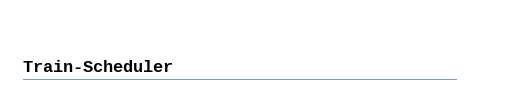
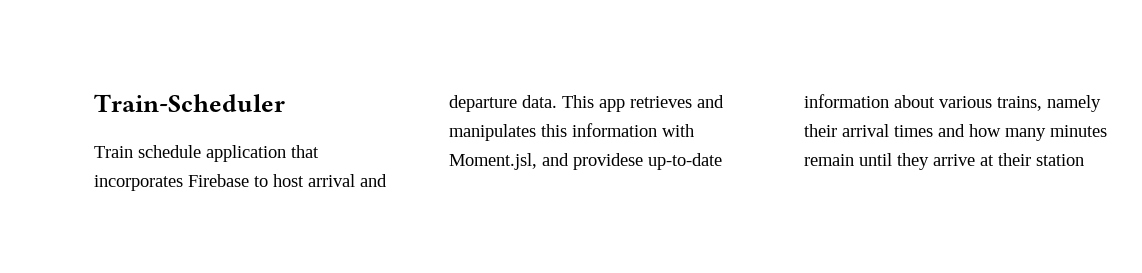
+ Train schedule application that incorporates Firebase to host arrival and departure data. This app retrieves and manipulates this information with Moment.jsl, and providese up-to-date information about various trains, namely their arrival times and how many minutes remain until they arrive at their station

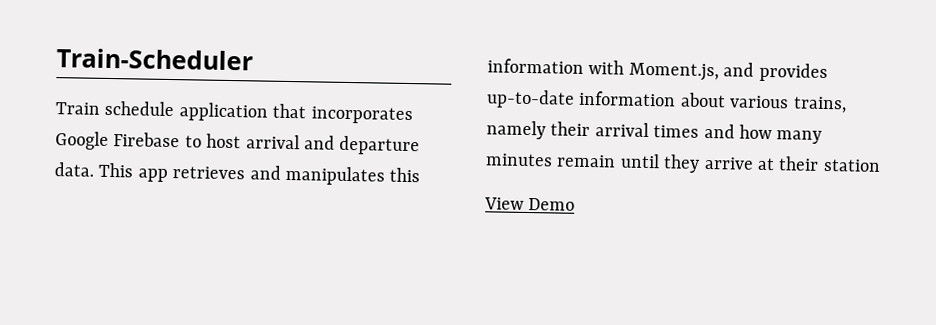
- Train schedule application that incorporates Firebase to host arrival and departure data.
+ Train schedule application that incorporates Google Firebase to host arrival and departure data.
- This app retrieves and manipulates this information with Moment.jsl, and providese up-to-date information about various trains, namely their arrival times and how many minutes remain until they arrive at their station
+ This app retrieves and manipulates this information with Moment.js, and provides up-to-date information about various trains, namely their arrival times and how many minutes remain until they arrive at their station
+ View Demo

